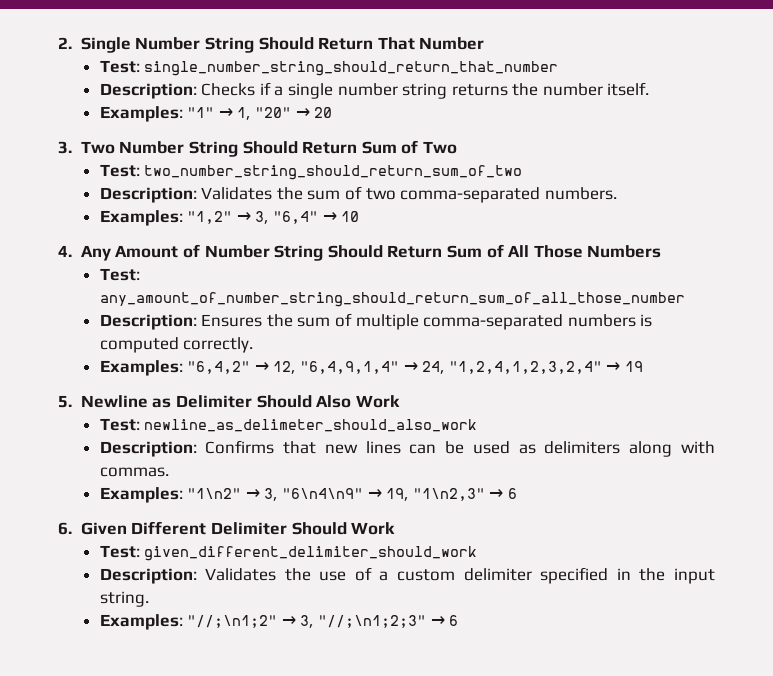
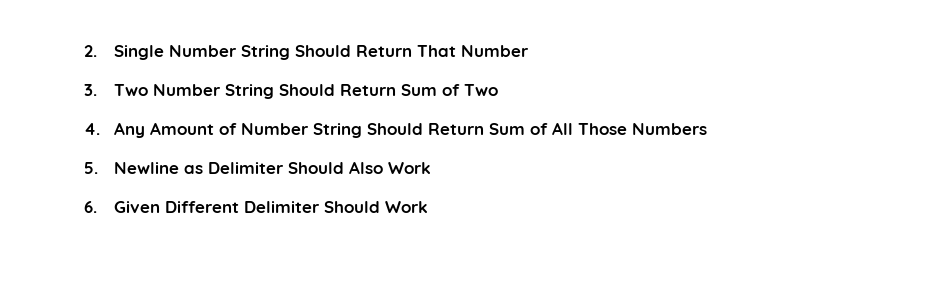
- Test: single_number_string_should_return_that_number
- Description: Checks if a single number string returns the number itself.
- Examples: "1" → 1, "20" → 20
- Test: two_number_string_should_return_sum_of_two
- Description: Validates the sum of two comma-separated numbers.
- Examples: "1,2" → 3, "6,4" → 10
- Test: any_amount_of_number_string_should_return_sum_of_all_those_number
- Description: Ensures the sum of multiple comma-separated numbers is computed correctly.
- Examples: "6,4,2" → 12, "6,4,9,1,4" → 24, "1,2,4,1,2,3,2,4" → 19
- Test: newline_as_delimeter_should_also_work
- Description: Confirms that new lines can be used as delimiters along with commas.
- Examples: "1\n2" → 3, "6\n4\n9" → 19, "1\n2,3" → 6
- Test: given_different_delimiter_should_work
- Description: Validates the use of a custom delimiter specified in the input string.
- Examples: "//;\n1;2" → 3, "//;\n1;2;3" → 6

